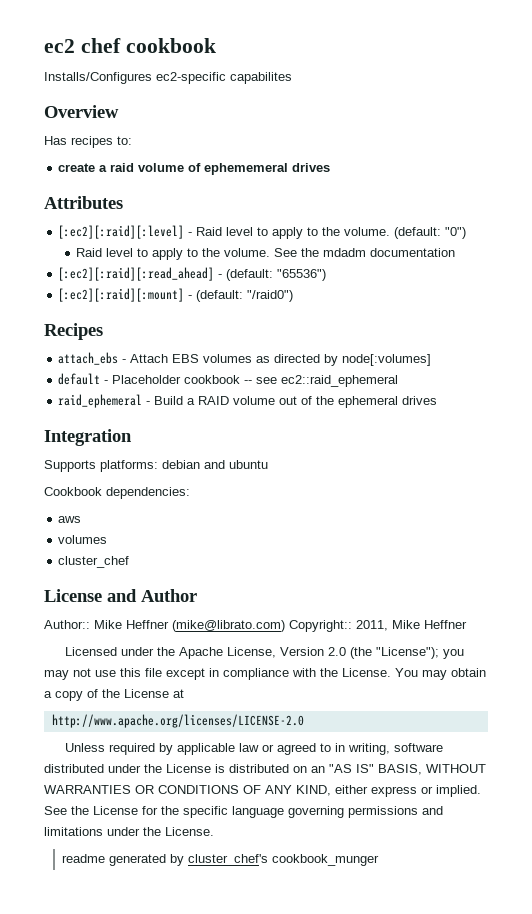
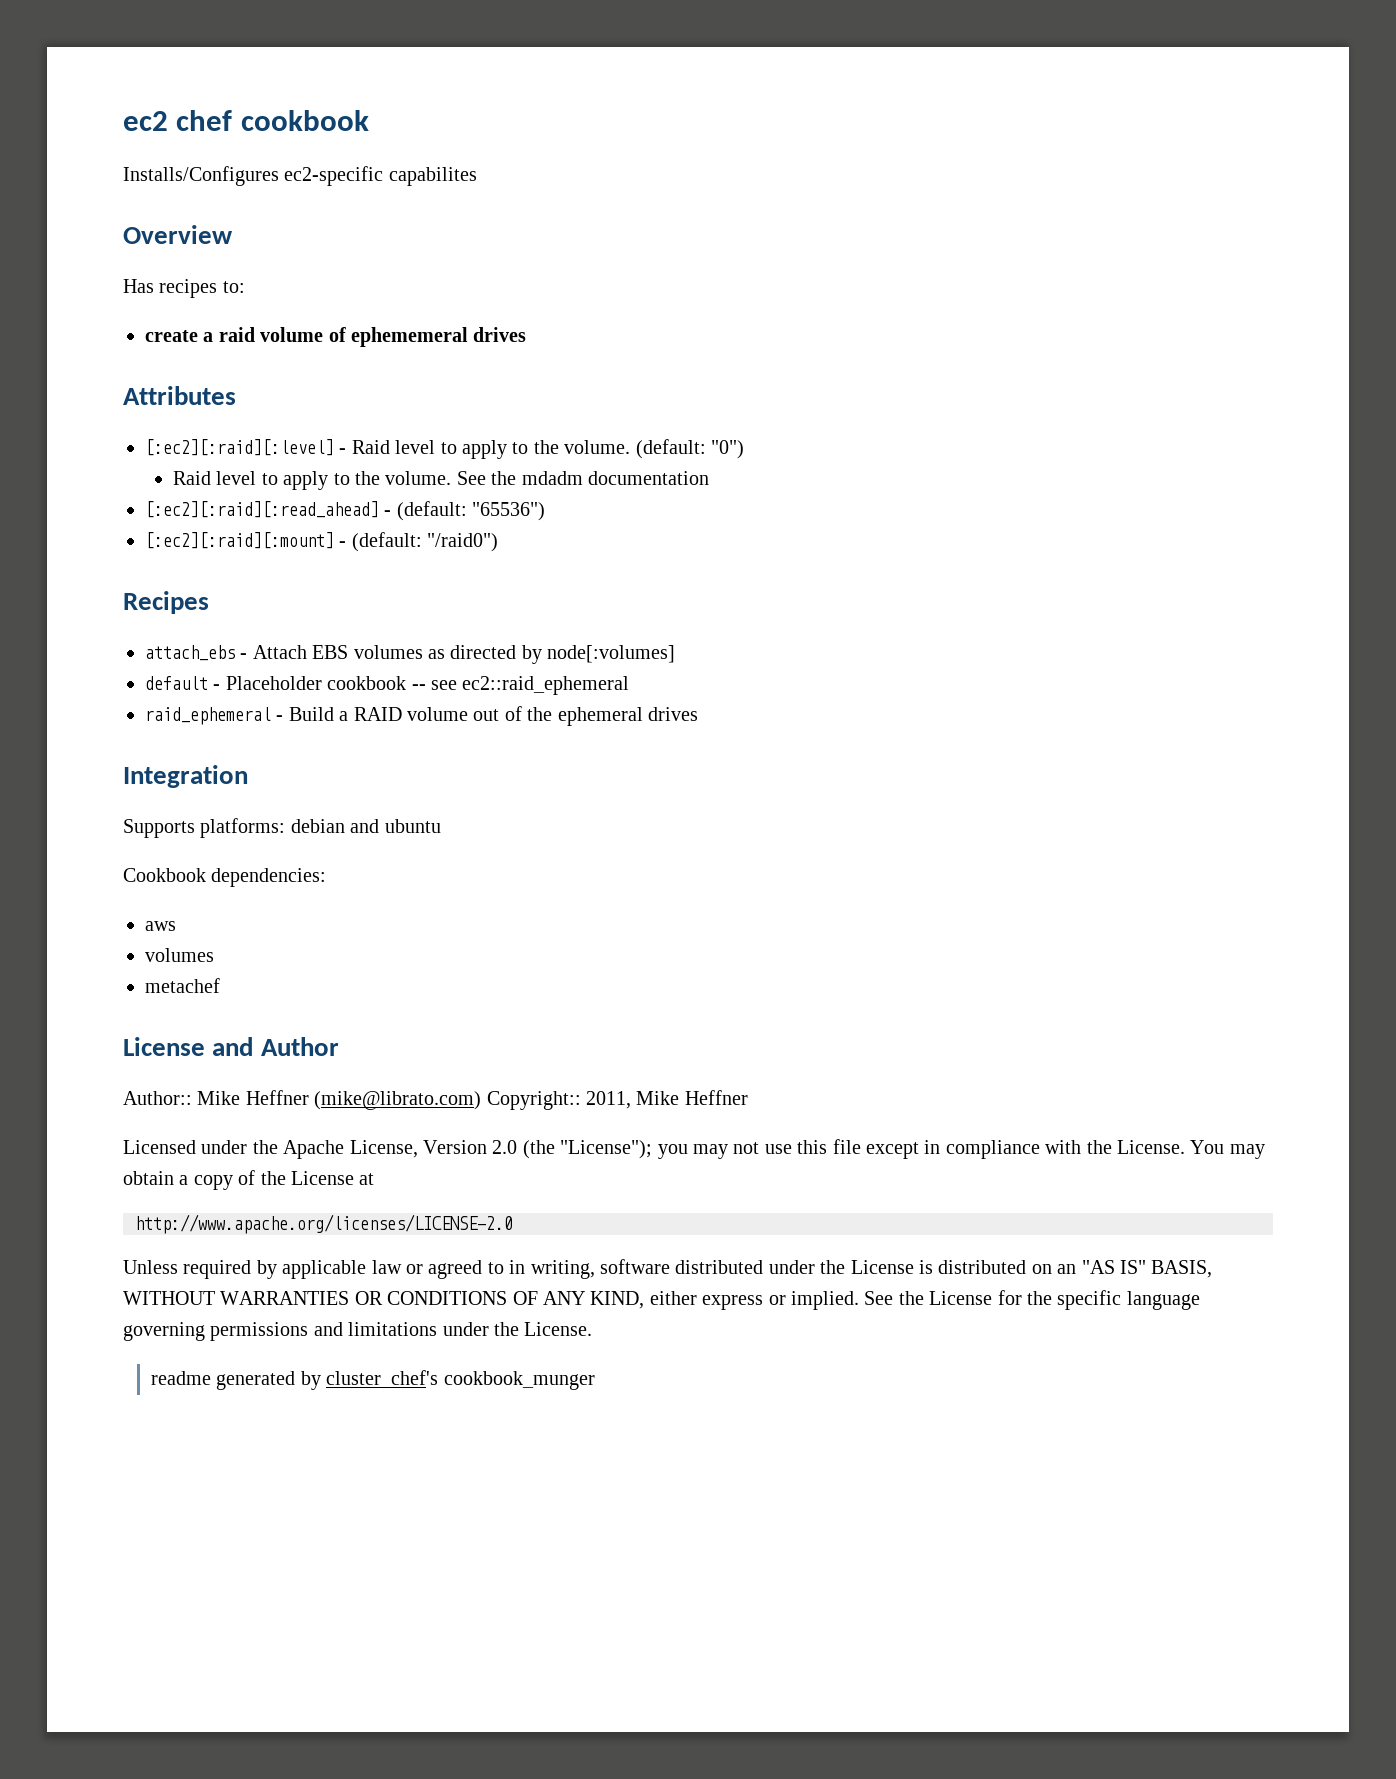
- cluster_chef
+ metachef

